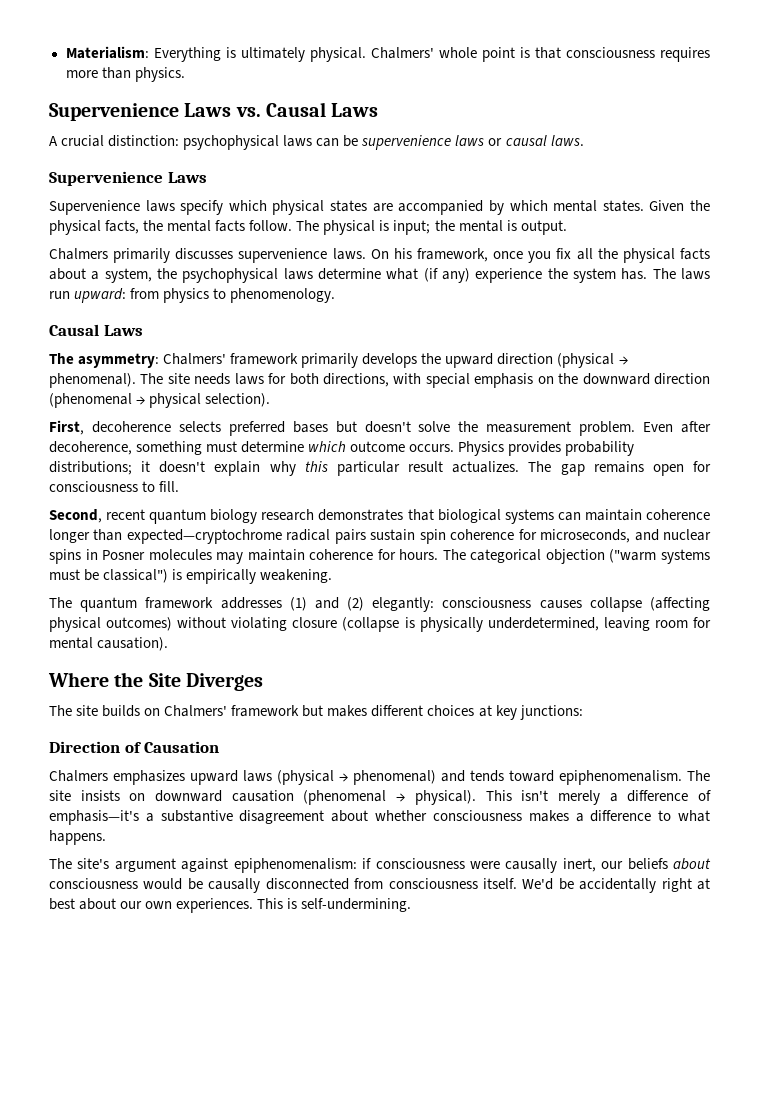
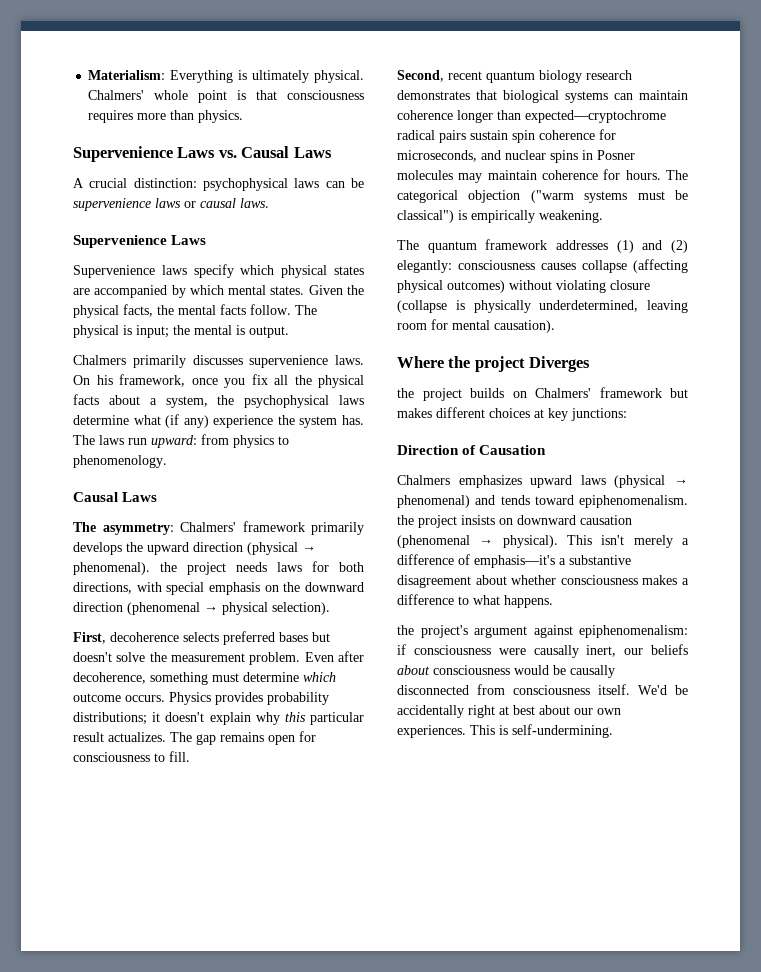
- The asymmetry: Chalmers' framework primarily develops the upward direction (physical → phenomenal). The site needs laws for both directions, with special emphasis on the downward direction (phenomenal → physical selection).
+ The asymmetry: Chalmers' framework primarily develops the upward direction (physical → phenomenal). the project needs laws for both directions, with special emphasis on the downward direction (phenomenal → physical selection).
- Where the Site Diverges
+ Where the project Diverges
- The site builds on Chalmers' framework but makes different choices at key junctions:
+ the project builds on Chalmers' framework but makes different choices at key junctions:
- Chalmers emphasizes upward laws (physical → phenomenal) and tends toward epiphenomenalism. The site insists on downward causation (phenomenal → physical).
+ Chalmers emphasizes upward laws (physical → phenomenal) and tends toward epiphenomenalism. the project insists on downward causation (phenomenal → physical).
- The site's argument against epiphenomenalism: if consciousness were causally inert, our beliefs about consciousness would be causally disconnected from consciousness itself.
+ the project's argument against epiphenomenalism: if consciousness were causally inert, our beliefs about consciousness would be causally disconnected from consciousness itself.

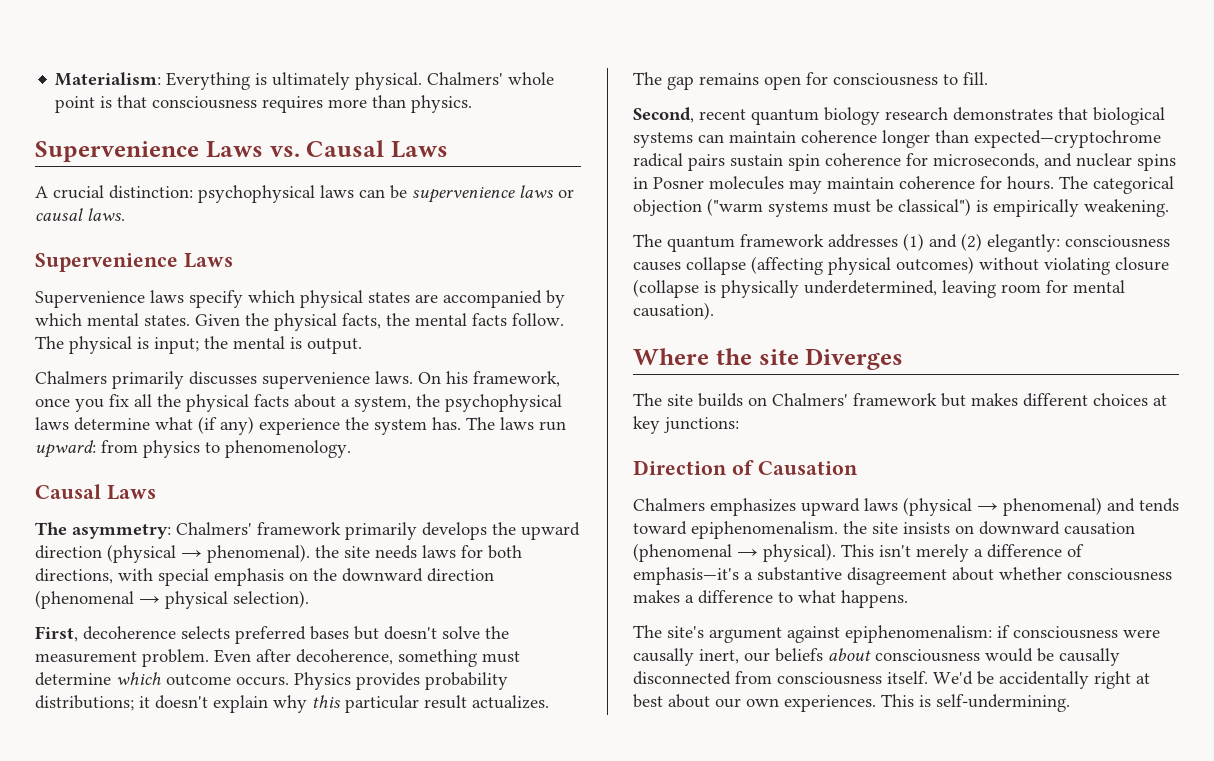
- The asymmetry: Chalmers' framework primarily develops the upward direction (physical → phenomenal). the project needs laws for both directions, with special emphasis on the downward direction (phenomenal → physical selection).
+ The asymmetry: Chalmers' framework primarily develops the upward direction (physical → phenomenal). the site needs laws for both directions, with special emphasis on the downward direction (phenomenal → physical selection).
- Where the project Diverges
+ Where the site Diverges
- the project builds on Chalmers' framework but makes different choices at key junctions:
+ The site builds on Chalmers' framework but makes different choices at key junctions:
- Chalmers emphasizes upward laws (physical → phenomenal) and tends toward epiphenomenalism. the project insists on downward causation (phenomenal → physical).
+ Chalmers emphasizes upward laws (physical → phenomenal) and tends toward epiphenomenalism. the site insists on downward causation (phenomenal → physical).
- the project's argument against epiphenomenalism: if consciousness were causally inert, our beliefs about consciousness would be causally disconnected from consciousness itself.
+ The site's argument against epiphenomenalism: if consciousness were causally inert, our beliefs about consciousness would be causally disconnected from consciousness itself.

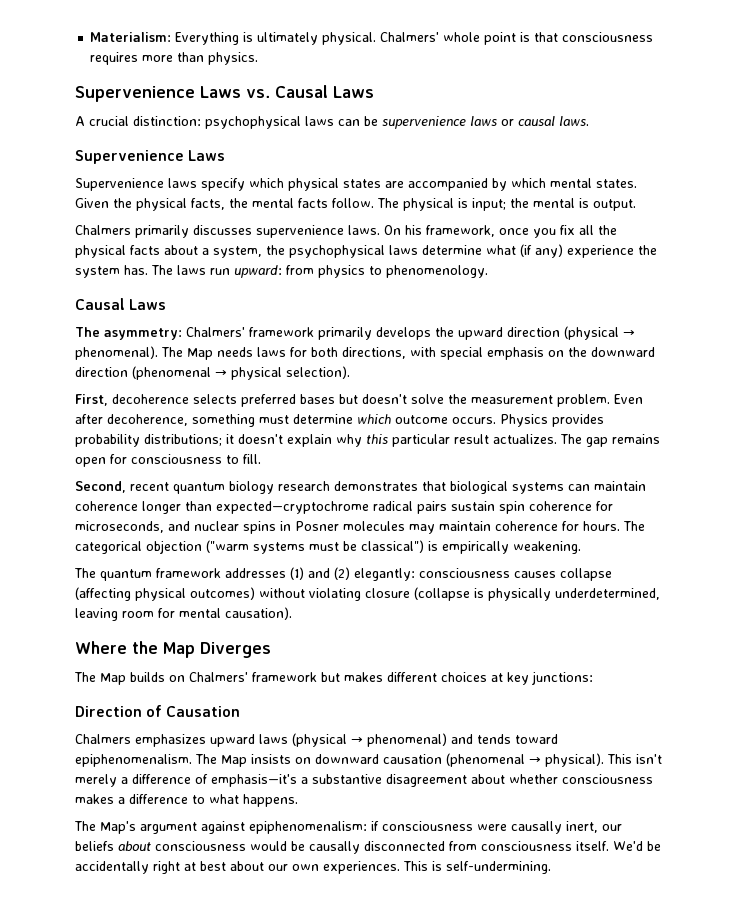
- The asymmetry: Chalmers' framework primarily develops the upward direction (physical → phenomenal). the site needs laws for both directions, with special emphasis on the downward direction (phenomenal → physical selection).
+ The asymmetry: Chalmers' framework primarily develops the upward direction (physical → phenomenal). The Map needs laws for both directions, with special emphasis on the downward direction (phenomenal → physical selection).
- Where the site Diverges
+ Where the Map Diverges
- The site builds on Chalmers' framework but makes different choices at key junctions:
+ The Map builds on Chalmers' framework but makes different choices at key junctions:
- Chalmers emphasizes upward laws (physical → phenomenal) and tends toward epiphenomenalism. the site insists on downward causation (phenomenal → physical).
+ Chalmers emphasizes upward laws (physical → phenomenal) and tends toward epiphenomenalism. The Map insists on downward causation (phenomenal → physical).
- The site's argument against epiphenomenalism: if consciousness were causally inert, our beliefs about consciousness would be causally disconnected from consciousness itself.
+ The Map's argument against epiphenomenalism: if consciousness were causally inert, our beliefs about consciousness would be causally disconnected from consciousness itself.

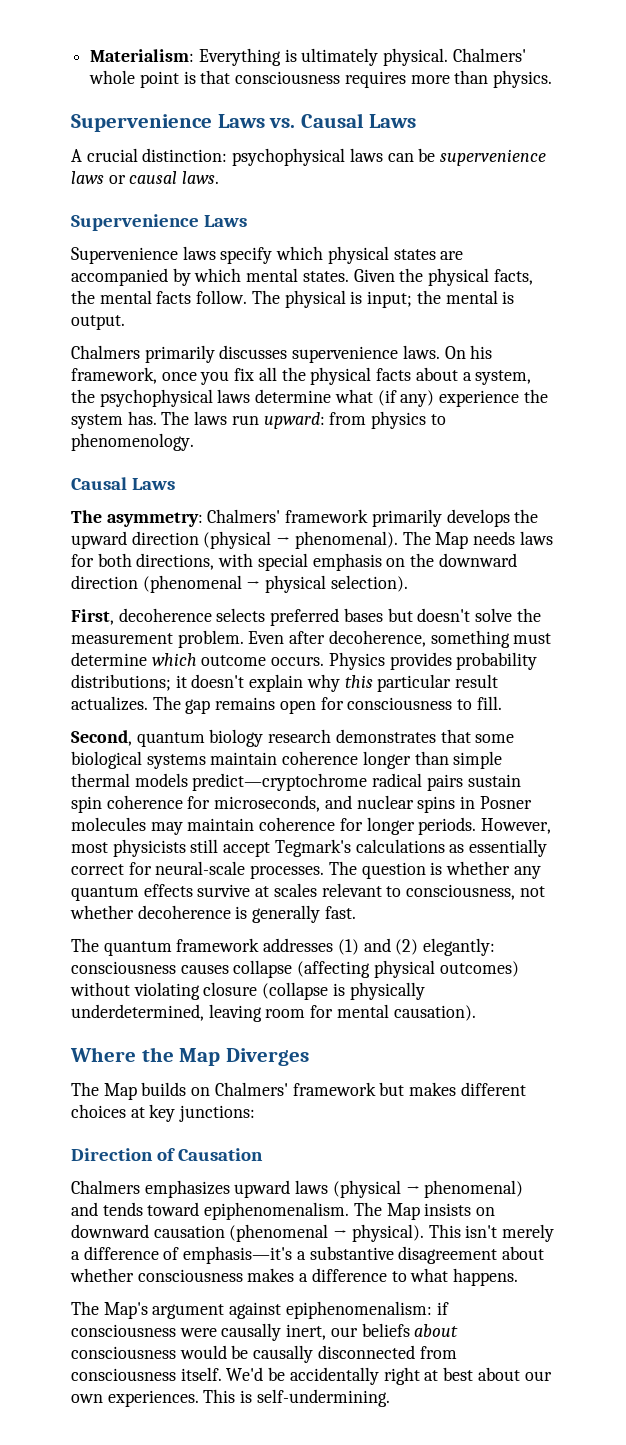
- Second, recent quantum biology research demonstrates that biological systems can maintain coherence longer than expected—cryptochrome radical pairs sustain spin coherence for microseconds, and nuclear spins in Posner molecules may maintain coherence for hours. The categorical objection ("warm systems must be classical") is empirically weakening.
+ Second, quantum biology research demonstrates that some biological systems maintain coherence longer than simple thermal models predict—cryptochrome radical pairs sustain spin coherence for microseconds, and nuclear spins in Posner molecules may maintain coherence for longer periods. However, most physicists still accept Tegmark's calculations as essentially correct for neural-scale processes. The question is whether any quantum effects survive at scales relevant to consciousness, not whether decoherence is generally fast.

